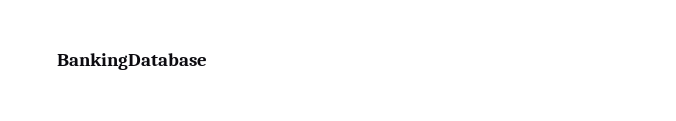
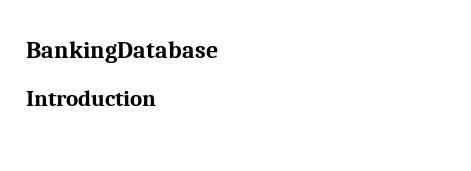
+ Introduction

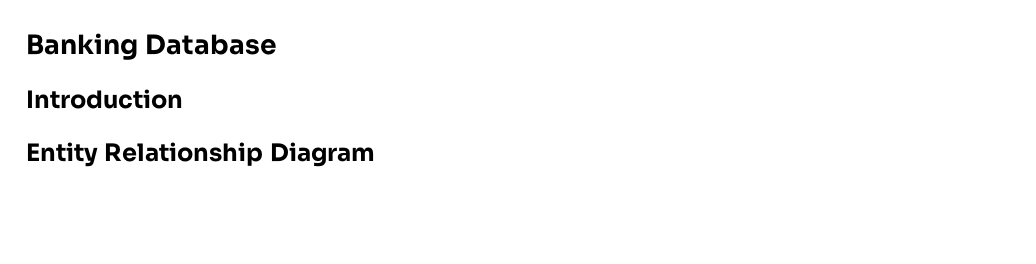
- BankingDatabase
+ Banking Database
+ Entity Relationship Diagram

